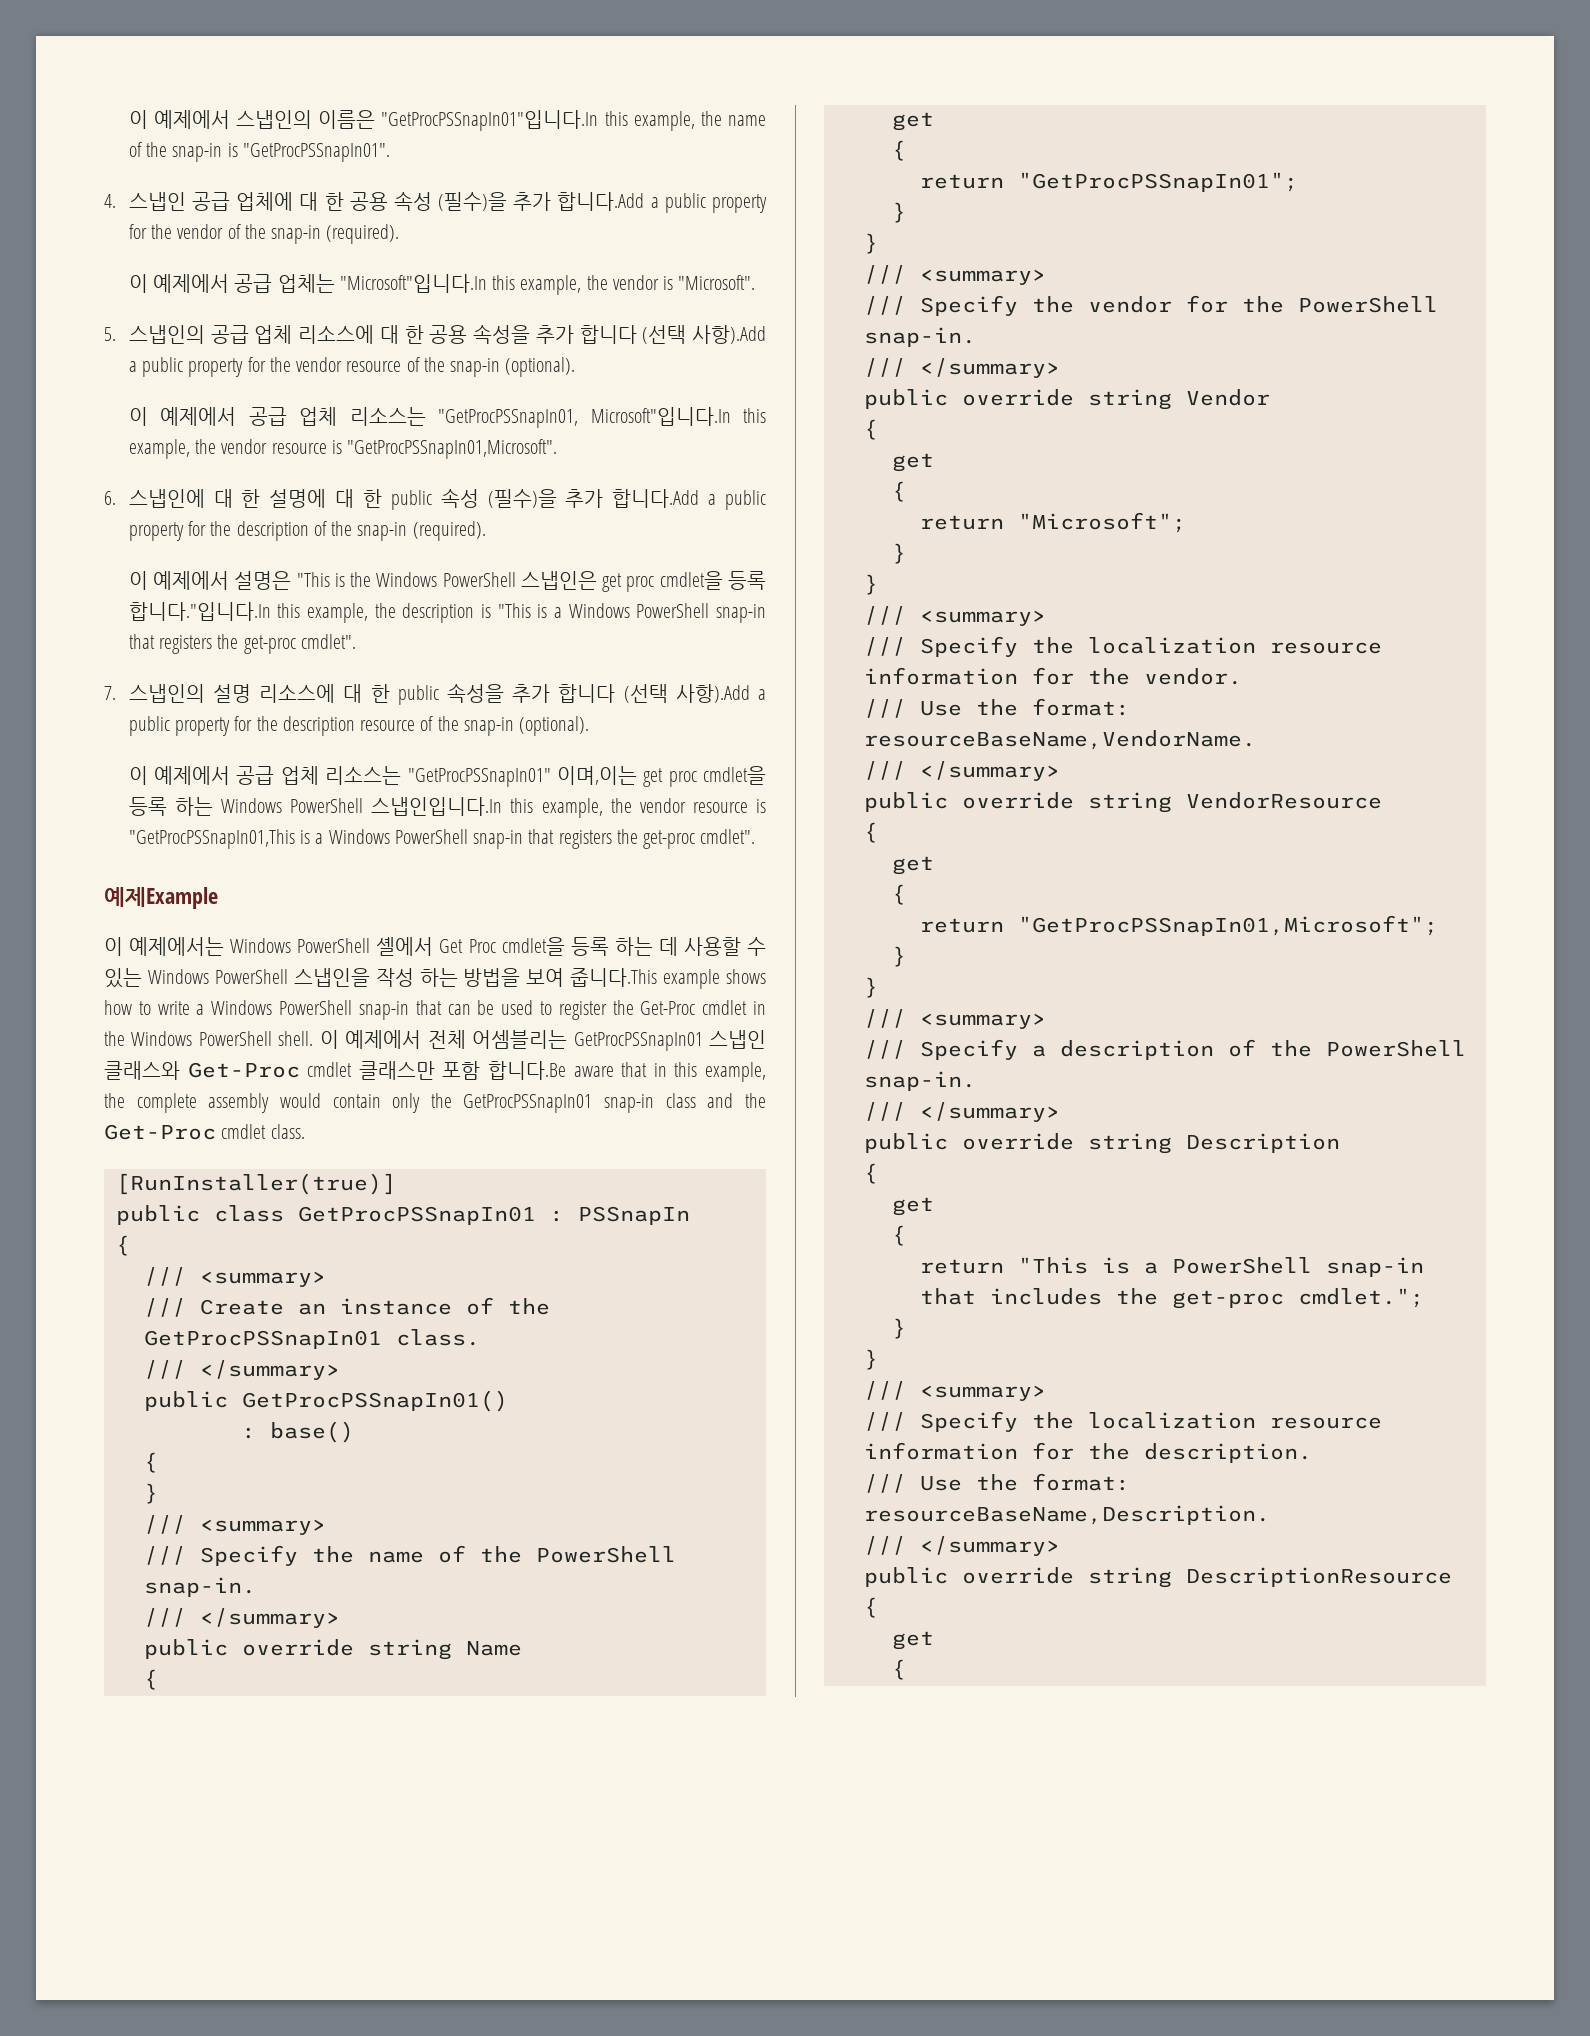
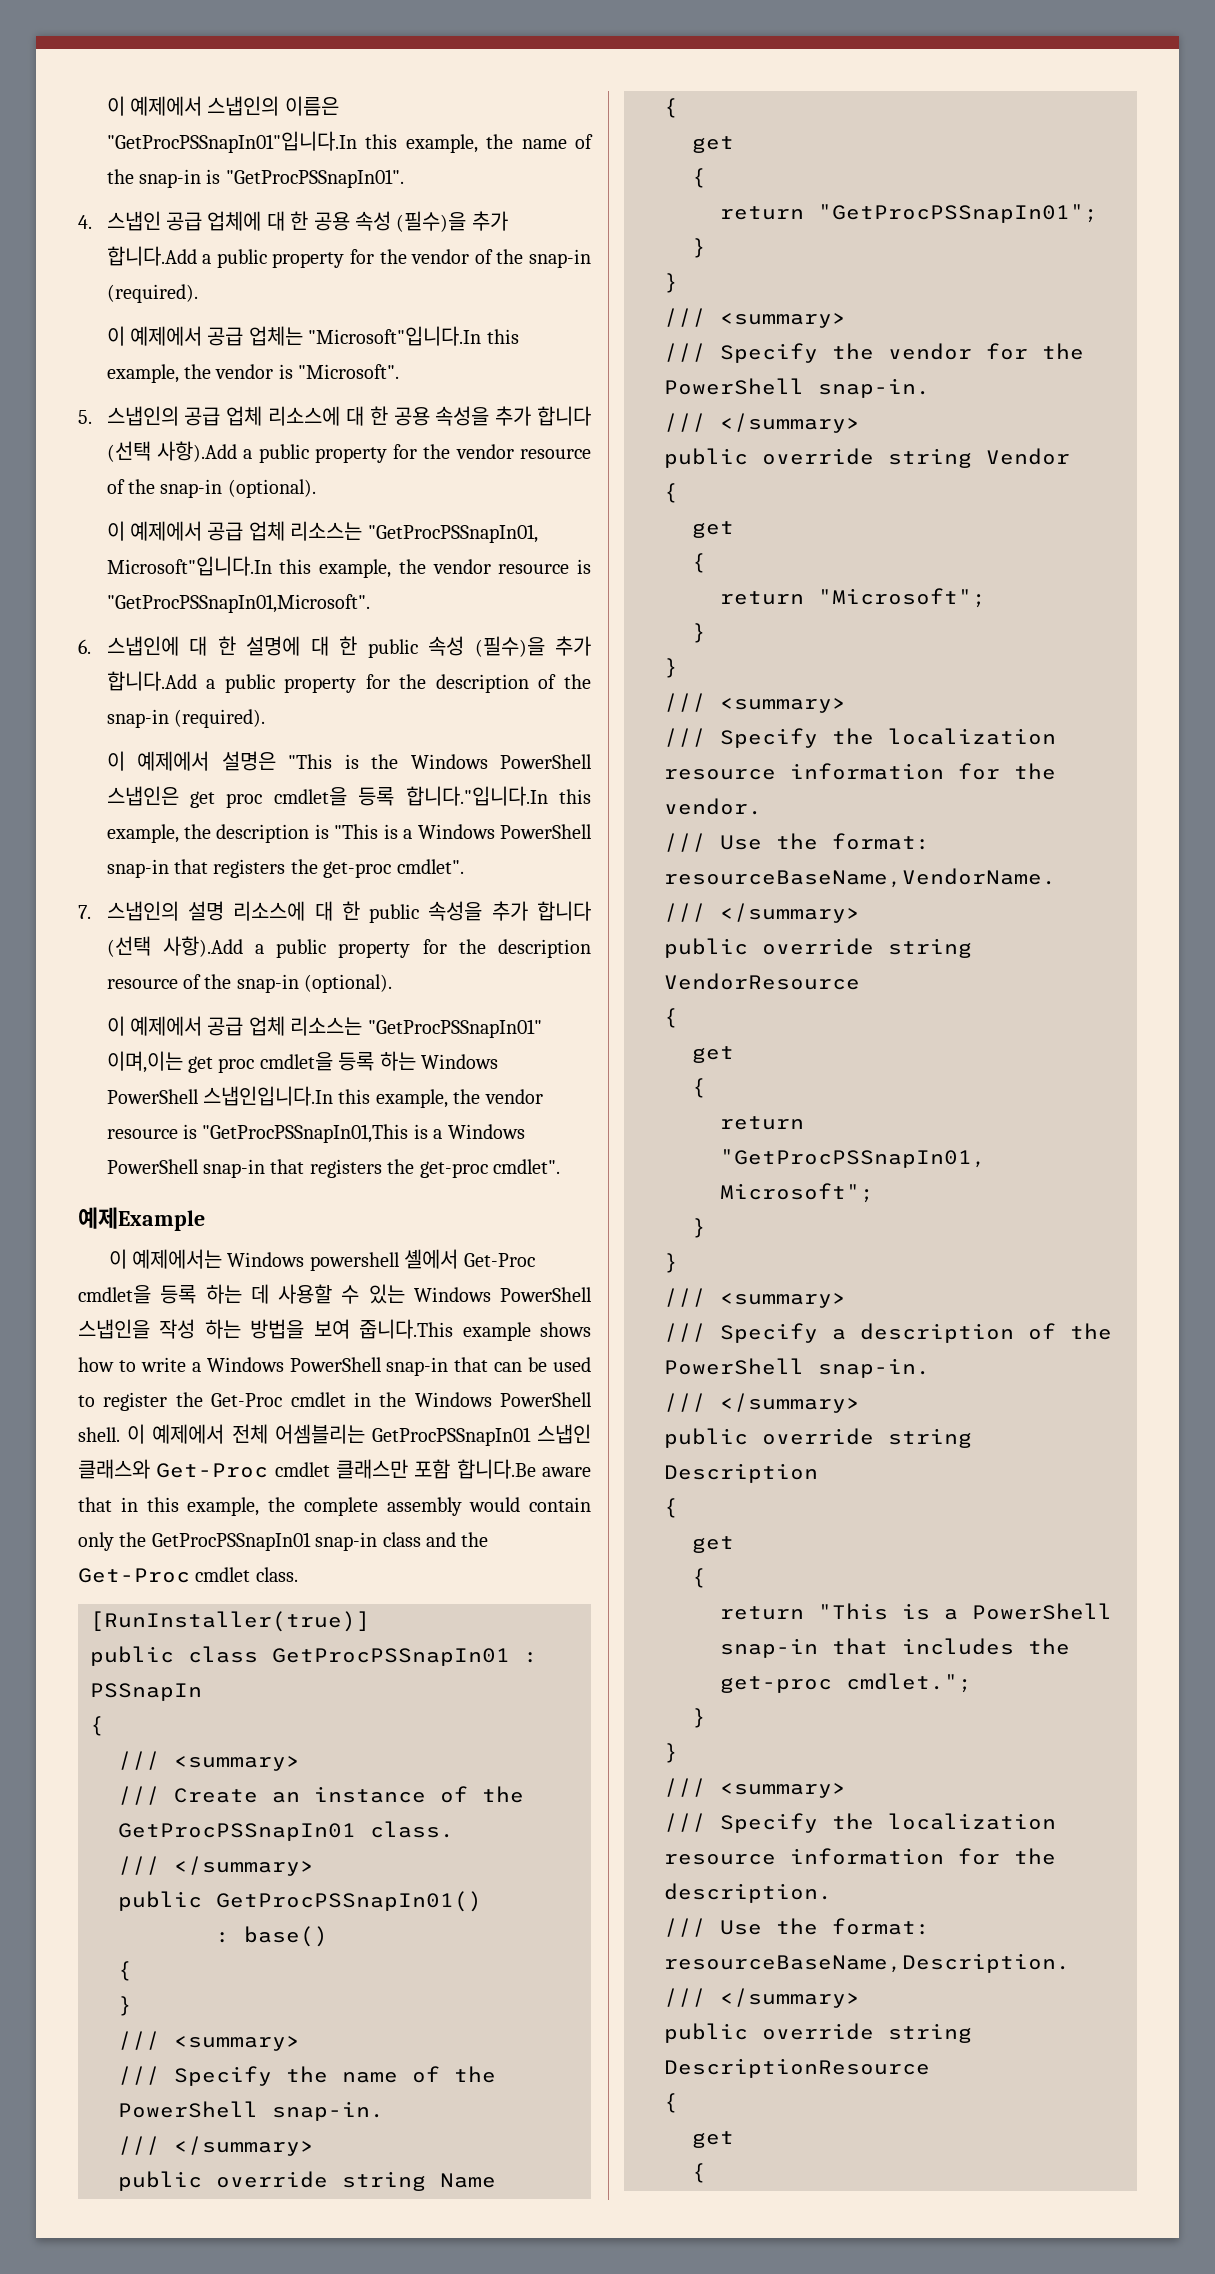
- 이 예제에서는 Windows PowerShell 셸에서 Get Proc cmdlet을 등록 하는 데 사용할 수 있는 Windows PowerShell 스냅인을 작성 하는 방법을 보여 줍니다.This example shows how to write a Windows PowerShell snap-in that can be used to register the Get-Proc cmdlet in the Windows PowerShell shell.
+ 이 예제에서는 Windows powershell 셸에서 Get-Proc cmdlet을 등록 하는 데 사용할 수 있는 Windows PowerShell 스냅인을 작성 하는 방법을 보여 줍니다.This example shows how to write a Windows PowerShell snap-in that can be used to register the Get-Proc cmdlet in the Windows PowerShell shell.

